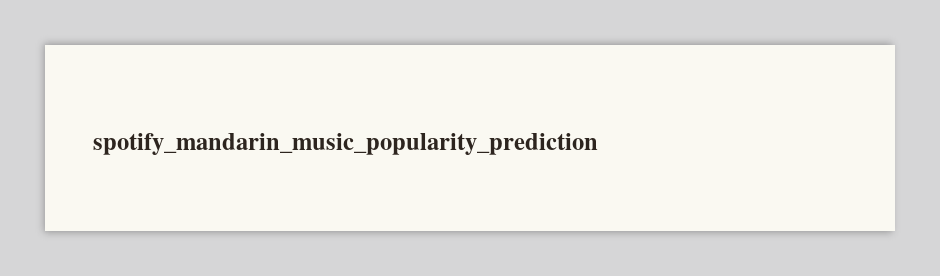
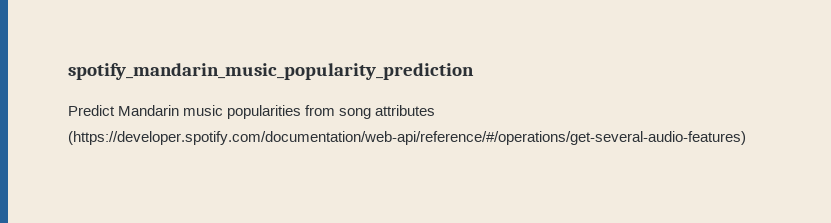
+ Predict Mandarin music popularities from song attributes (https://developer.spotify.com/documentation/web-api/reference/#/operations/get-several-audio-features)

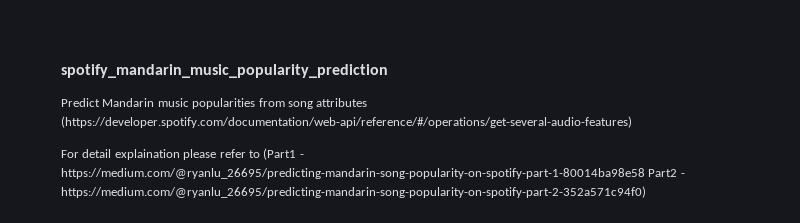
+ For detail explaination please refer to (Part1 - https://medium.com/@ryanlu_26695/predicting-mandarin-song-popularity-on-spotify-part-1-80014ba98e58 Part2 - https://medium.com/@ryanlu_26695/predicting-mandarin-song-popularity-on-spotify-part-2-352a571c94f0)

